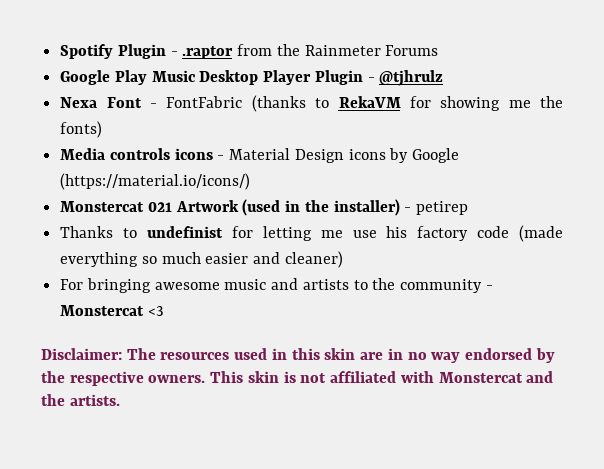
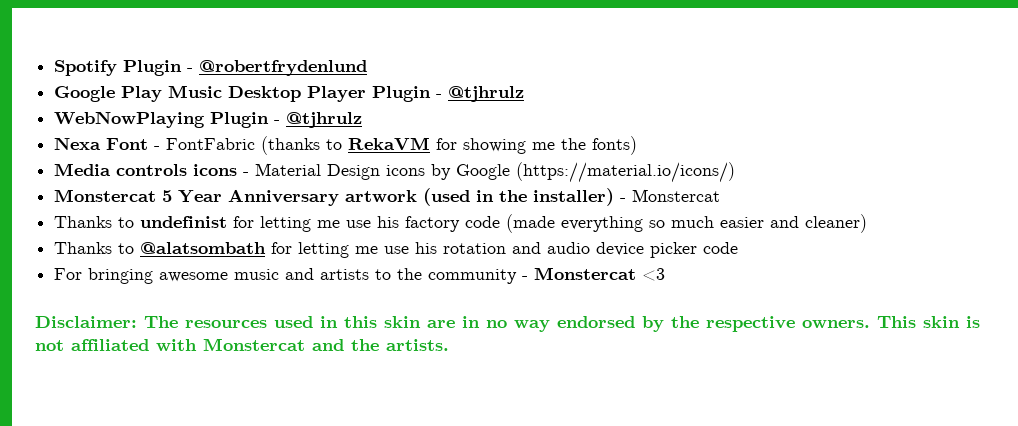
- Spotify Plugin - .raptor from the Rainmeter Forums
+ Spotify Plugin - @robertfrydenlund
+ WebNowPlaying Plugin - @tjhrulz
- Monstercat 021 Artwork (used in the installer) - petirep
+ Monstercat 5 Year Anniversary artwork (used in the installer) - Monstercat
+ Thanks to @alatsombath for letting me use his rotation and audio device picker code

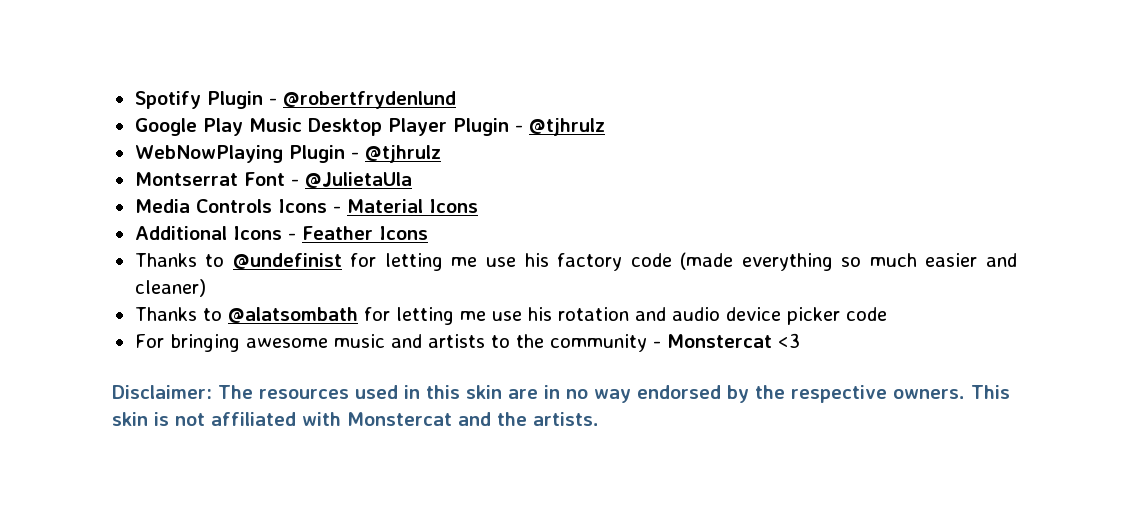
- Nexa Font - FontFabric (thanks to RekaVM for showing me the fonts)
- Media controls icons - Material Design icons by Google (https://material.io/icons/)
- Monstercat 5 Year Anniversary artwork (used in the installer) - Monstercat
- Thanks to undefinist for letting me use his factory code (made everything so much easier and cleaner)
+ Montserrat Font - @JulietaUla
+ Media Controls Icons - Material Icons
+ Additional Icons - Feather Icons
+ Thanks to @undefinist for letting me use his factory code (made everything so much easier and cleaner)

